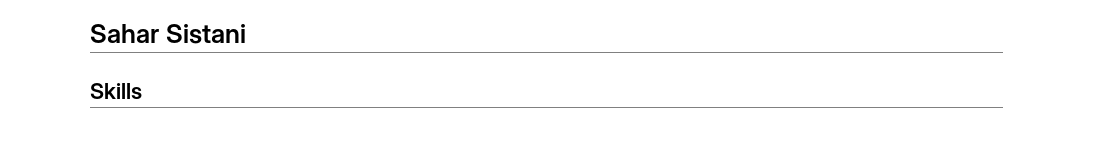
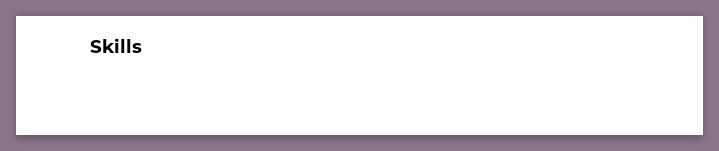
- Sahar Sistani

